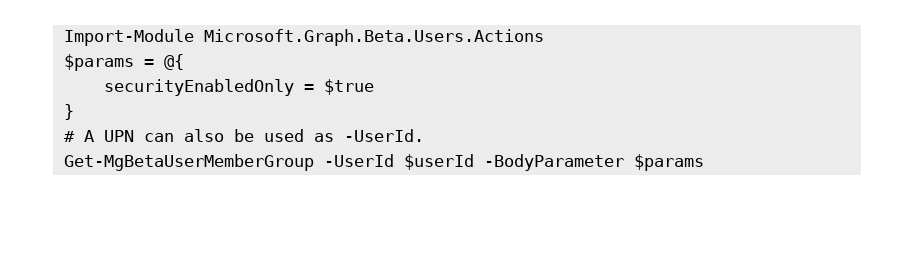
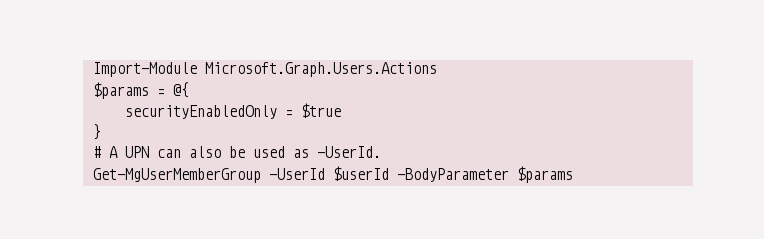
- Import-Module Microsoft.Graph.Beta.Users.Actions
+ Import-Module Microsoft.Graph.Users.Actions
- Get-MgBetaUserMemberGroup -UserId $userId -BodyParameter $params
+ Get-MgUserMemberGroup -UserId $userId -BodyParameter $params

